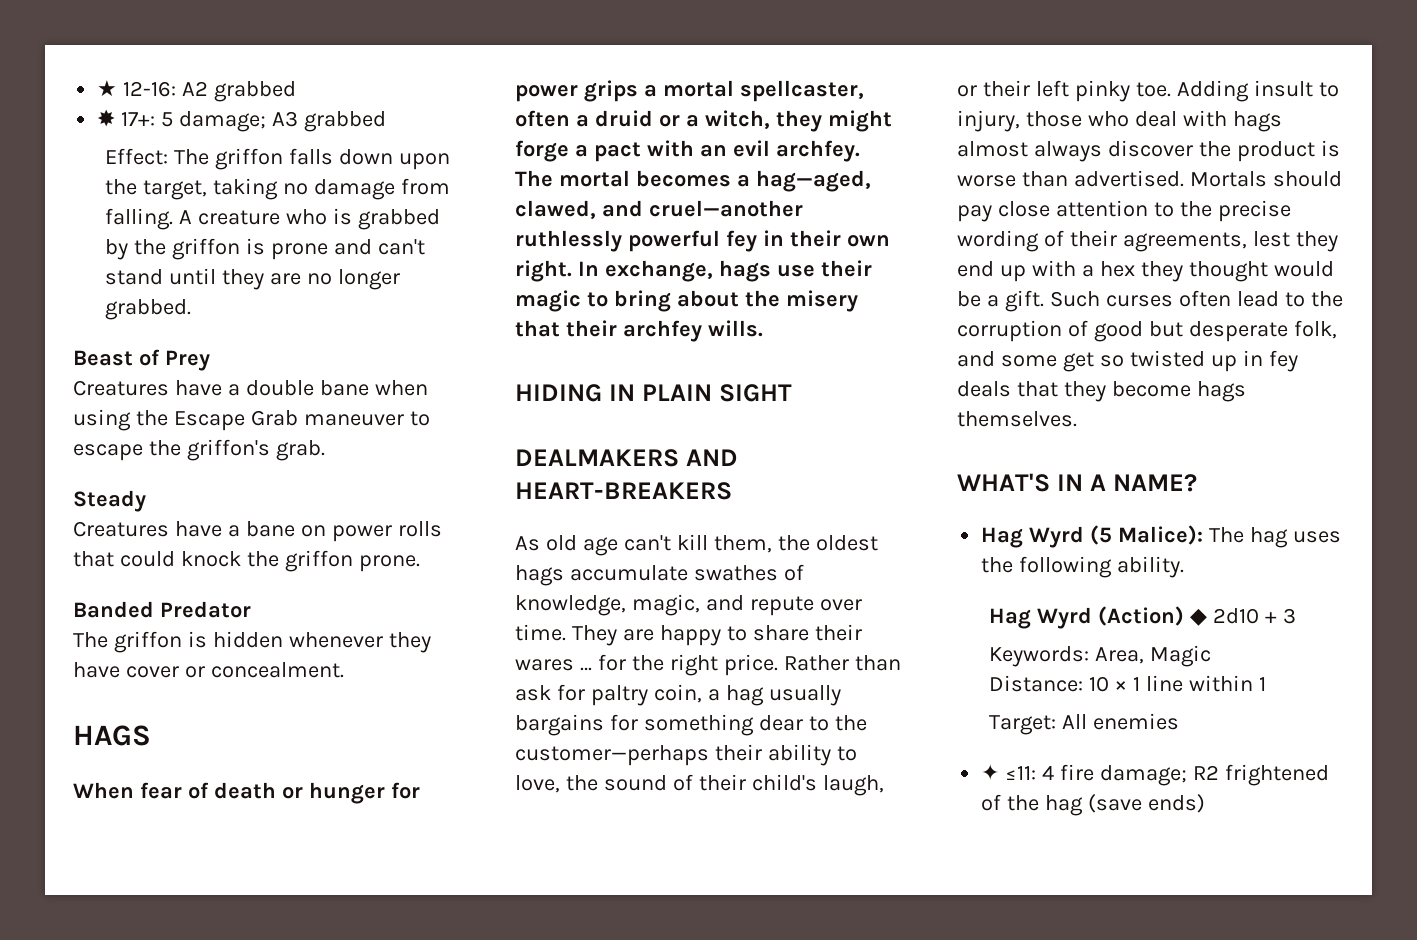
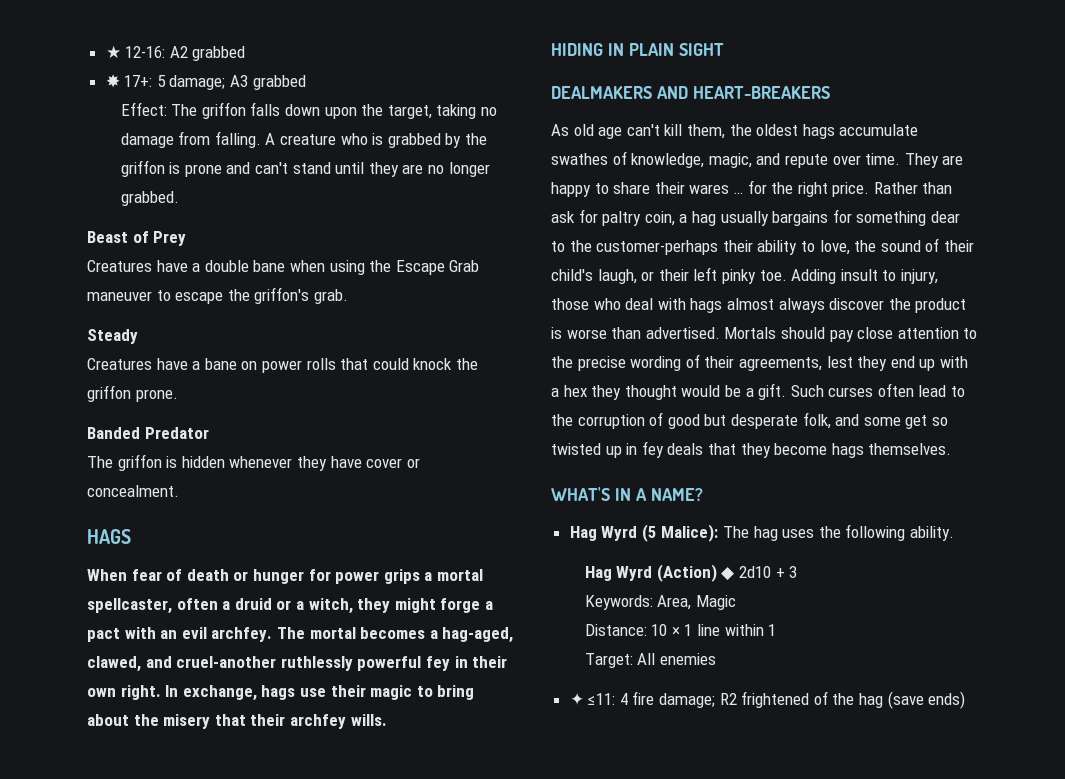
- The mortal becomes a hag—aged, clawed, and cruel—another ruthlessly powerful fey in their own right.
+ The mortal becomes a hag-aged, clawed, and cruel-another ruthlessly powerful fey in their own right.
- Rather than ask for paltry coin, a hag usually bargains for something dear to the customer—perhaps their ability to love, the sound of their child's laugh, or their left pinky toe.
+ Rather than ask for paltry coin, a hag usually bargains for something dear to the customer-perhaps their ability to love, the sound of their child's laugh, or their left pinky toe.

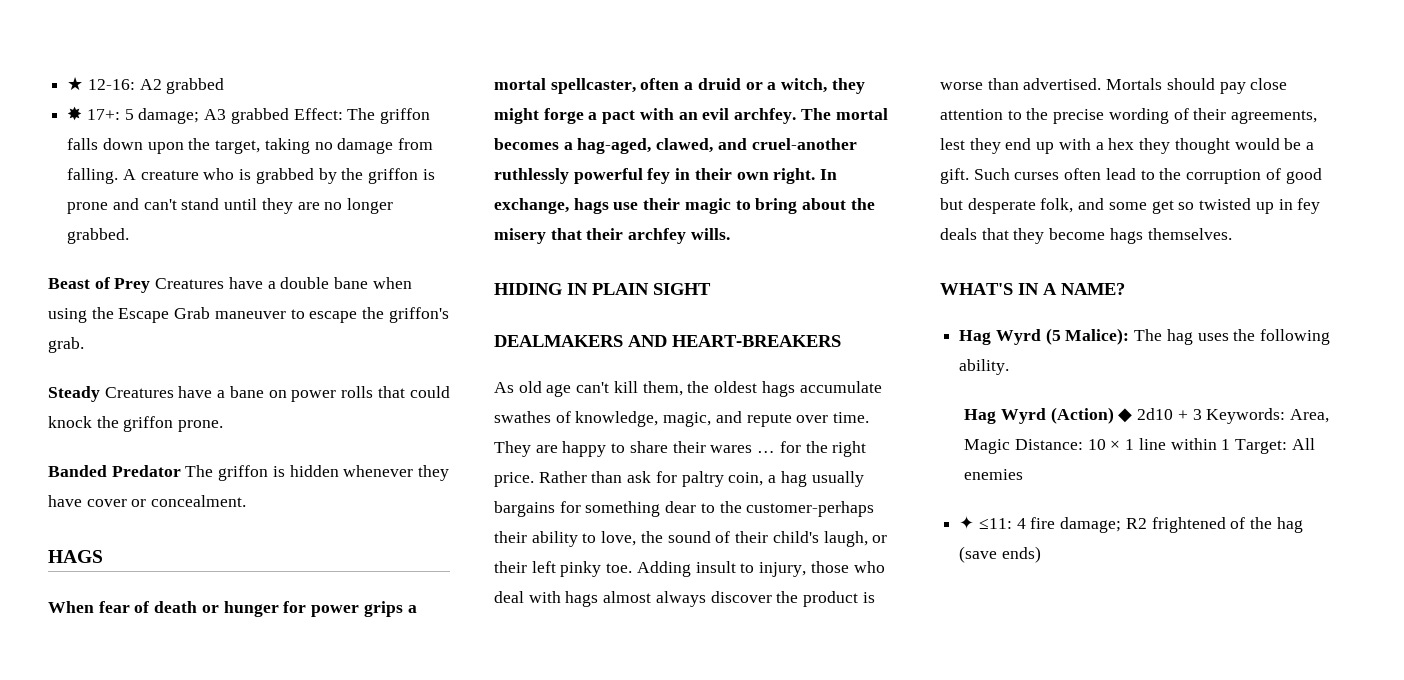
- ✸ 17+: 5 damage; A3 grabbed
- Effect: The griffon falls down upon the target, taking no damage from falling.
+ ✸ 17+: 5 damage; A3 grabbed Effect: The griffon falls down upon the target, taking no damage from falling.
- Beast of Prey
- Creatures have a double bane when using the Escape Grab maneuver to escape the griffon's grab.
+ Beast of Prey Creatures have a double bane when using the Escape Grab maneuver to escape the griffon's grab.
- Steady
- Creatures have a bane on power rolls that could knock the griffon prone.
+ Steady Creatures have a bane on power rolls that could knock the griffon prone.
- Banded Predator
- The griffon is hidden whenever they have cover or concealment.
+ Banded Predator The griffon is hidden whenever they have cover or concealment.
- Hag Wyrd (Action) ◆ 2d10 + 3
- Keywords: Area, Magic
- Distance: 10 × 1 line within 1
- Target: All enemies
+ Hag Wyrd (Action) ◆ 2d10 + 3 Keywords: Area, Magic Distance: 10 × 1 line within 1 Target: All enemies

